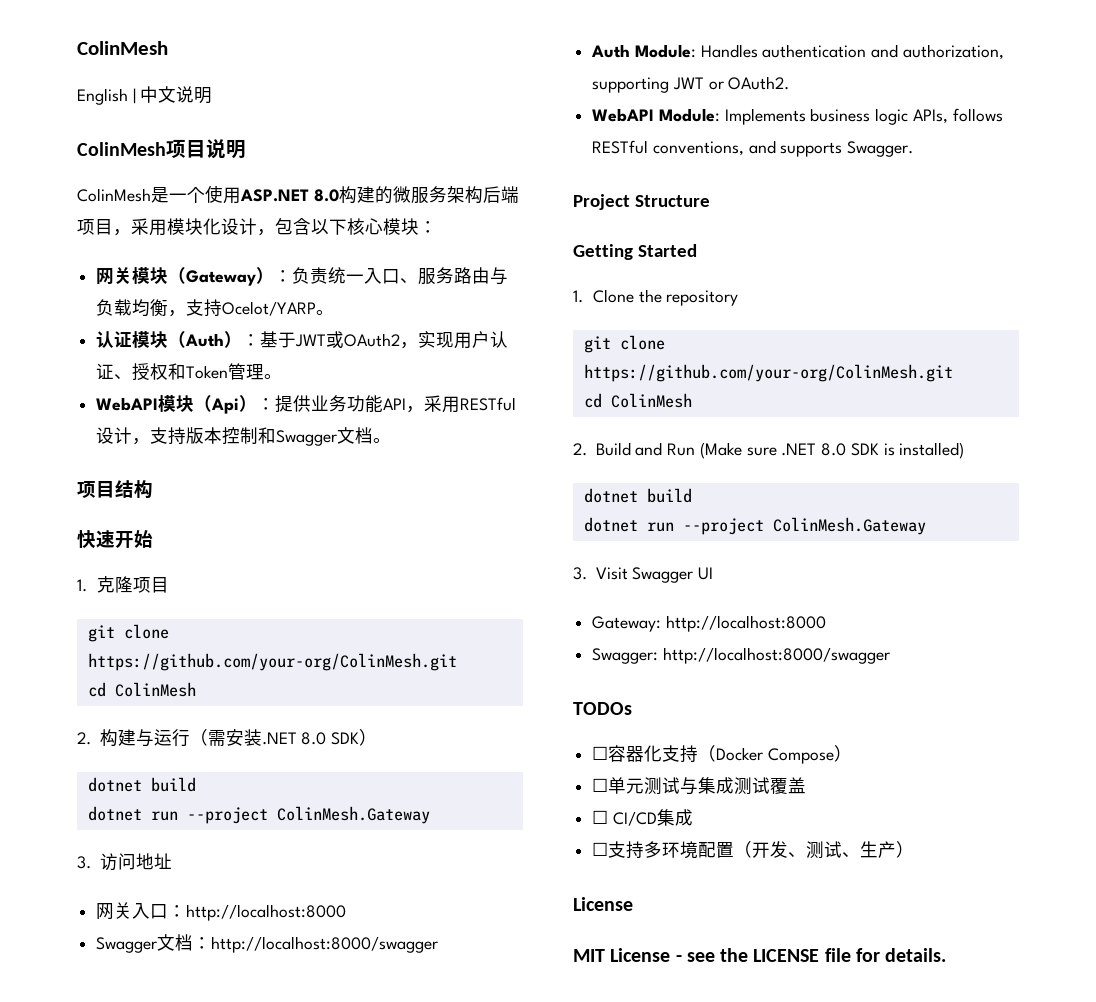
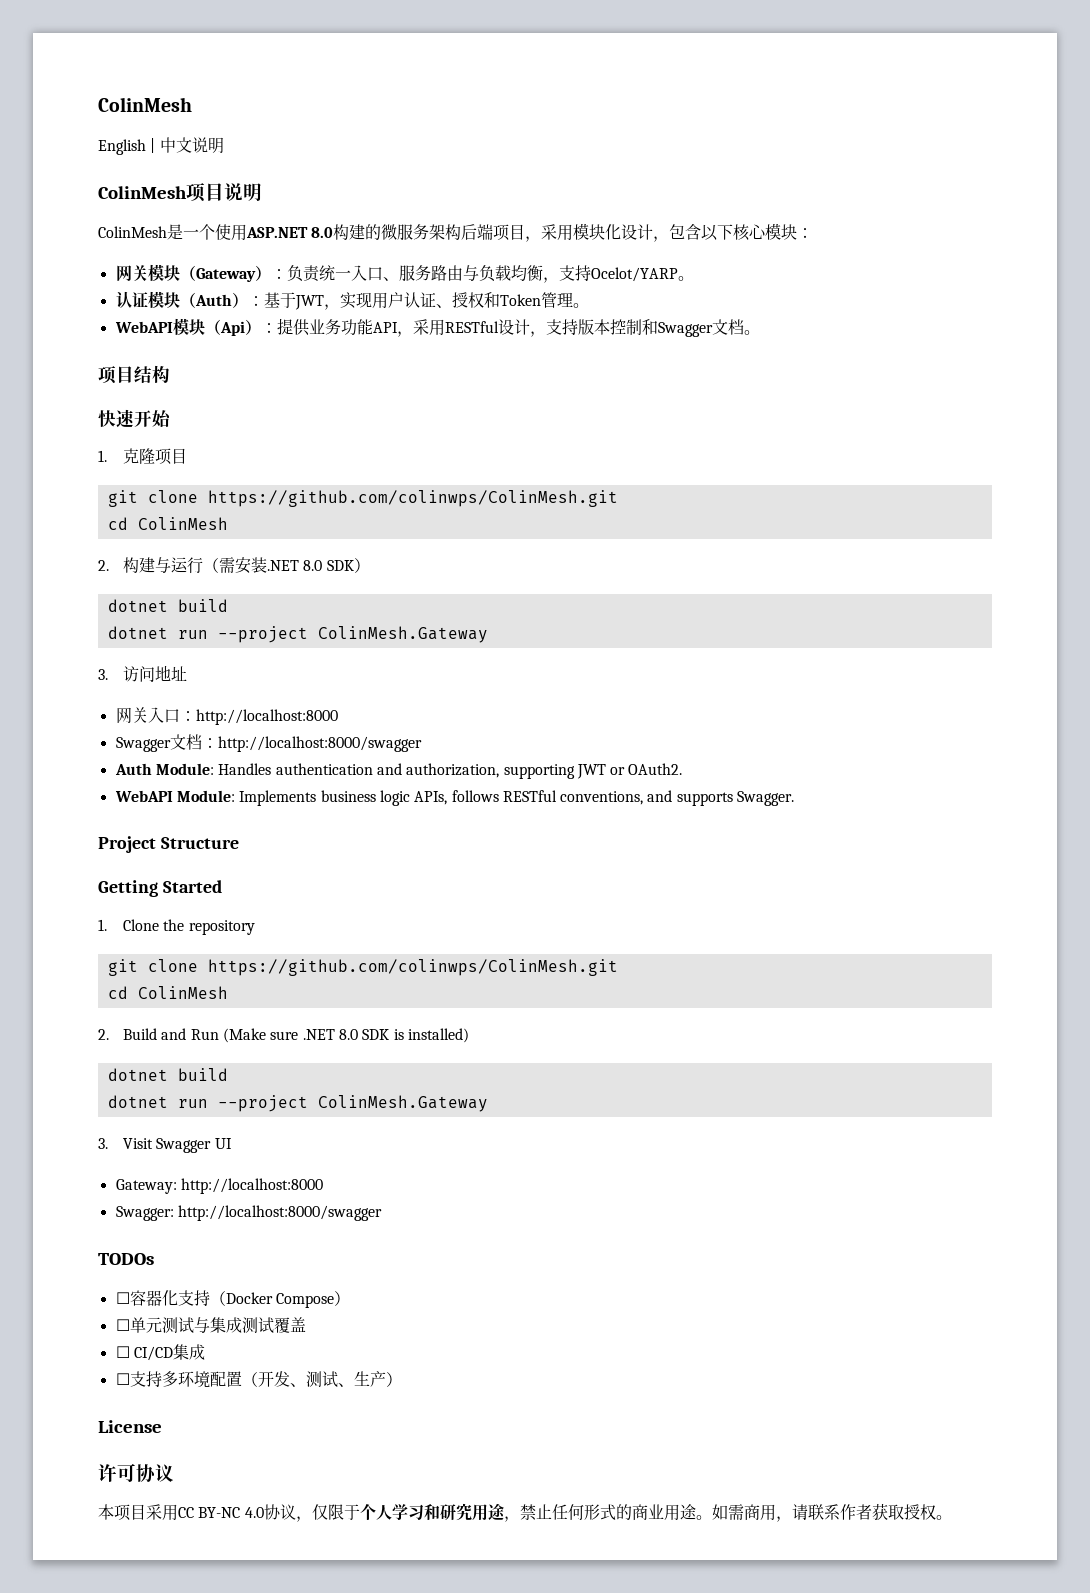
- 认证模块（Auth）：基于JWT或OAuth2，实现用户认证、授权和Token管理。
+ 认证模块（Auth）：基于JWT，实现用户认证、授权和Token管理。
  1.克隆项目
- git clone https://github.com/your-org/ColinMesh.git
+ git clone https://github.com/colinwps/ColinMesh.git
  1. Clone the repository
- git clone https://github.com/your-org/ColinMesh.git
+ git clone https://github.com/colinwps/ColinMesh.git
- MIT License - see the LICENSE file for details.
+ 许可协议
+ 本项目采用CC BY-NC 4.0协议，仅限于个人学习和研究用途，禁止任何形式的商业用途。如需商用，请联系作者获取授权。

